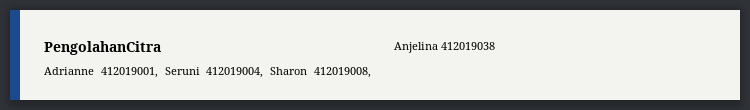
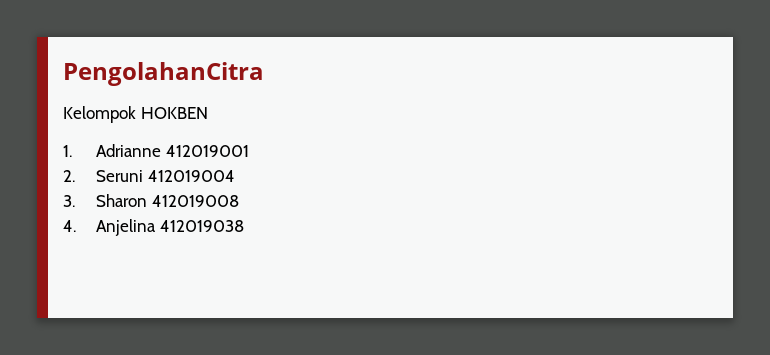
- Adrianne 412019001, Seruni 412019004, Sharon 412019008, Anjelina 412019038
+ Kelompok HOKBEN
+ 1. Adrianne 412019001
+ 2. Seruni 412019004
+ 3. Sharon 412019008
+ 4. Anjelina 412019038

